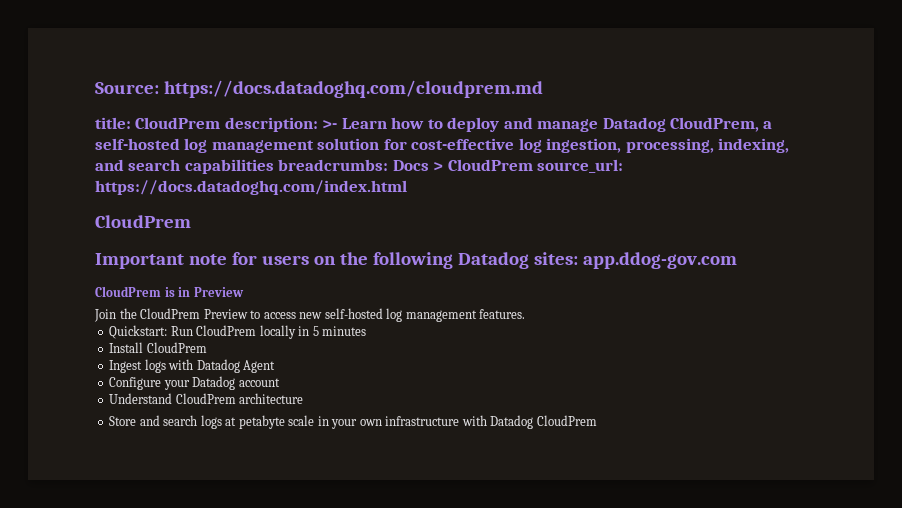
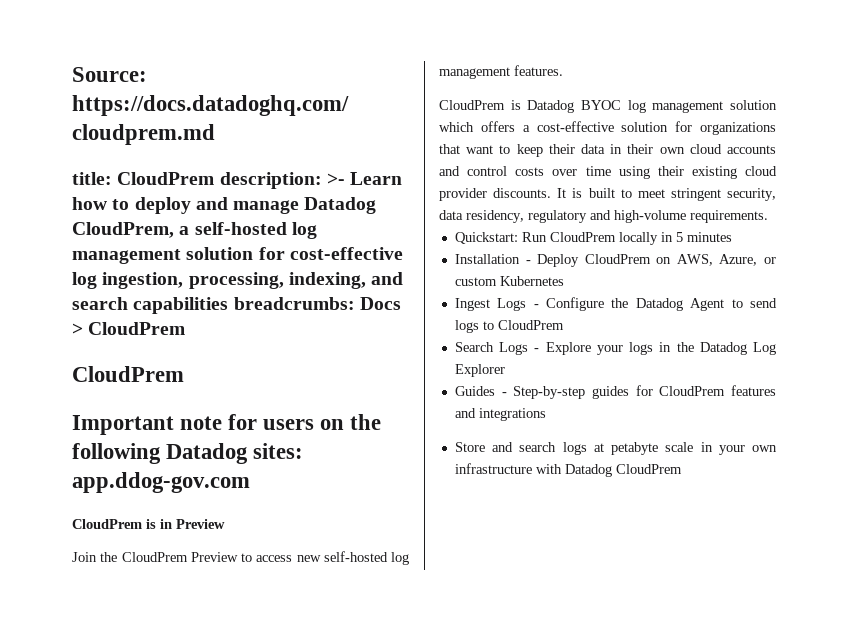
- title: CloudPrem description: >- Learn how to deploy and manage Datadog CloudPrem, a self-hosted log management solution for cost-effective log ingestion, processing, indexing, and search capabilities breadcrumbs: Docs > CloudPrem source_url: https://docs.datadoghq.com/index.html
+ title: CloudPrem description: >- Learn how to deploy and manage Datadog CloudPrem, a self-hosted log management solution for cost-effective log ingestion, processing, indexing, and search capabilities breadcrumbs: Docs > CloudPrem
+ CloudPrem is Datadog BYOC log management solution which offers a cost-effective solution for organizations that want to keep their data in their own cloud accounts and control costs over time using their existing cloud provider discounts. It is built to meet stringent security, data residency, regulatory and high-volume requirements.
- Install CloudPrem
- Ingest logs with Datadog Agent
- Configure your Datadog account
- Understand CloudPrem architecture
+ Installation - Deploy CloudPrem on AWS, Azure, or custom Kubernetes
+ Ingest Logs - Configure the Datadog Agent to send logs to CloudPrem
+ Search Logs - Explore your logs in the Datadog Log Explorer
+ Guides - Step-by-step guides for CloudPrem features and integrations

